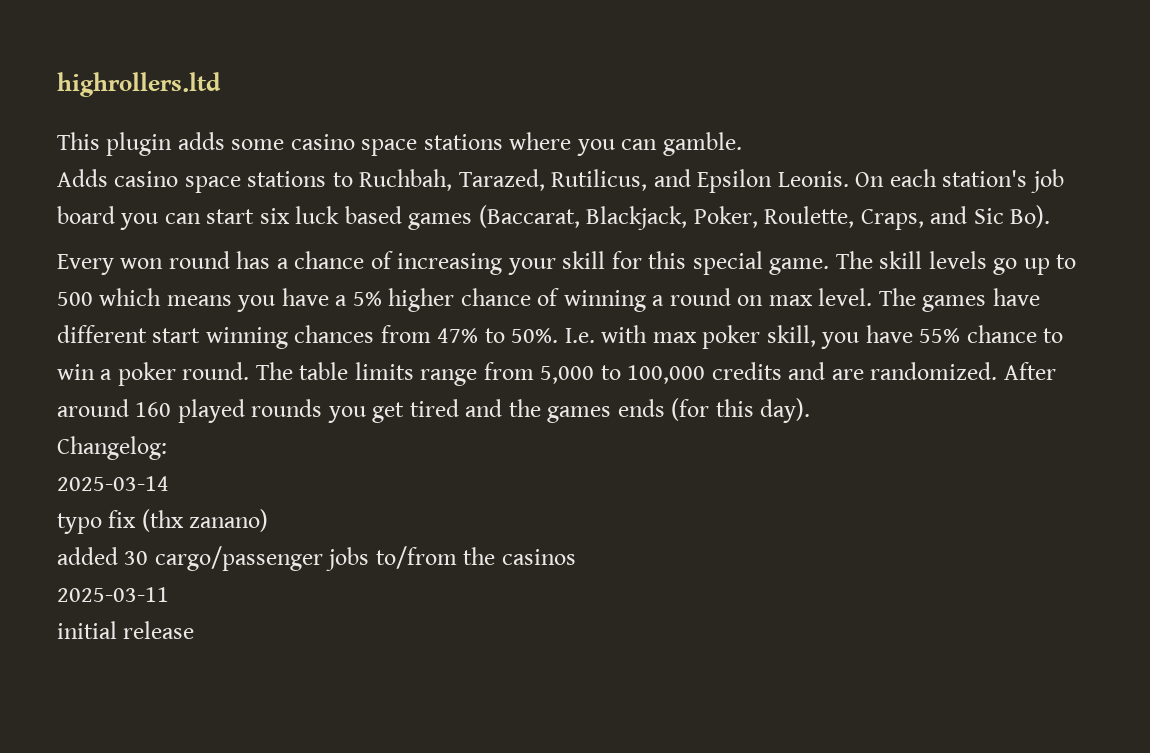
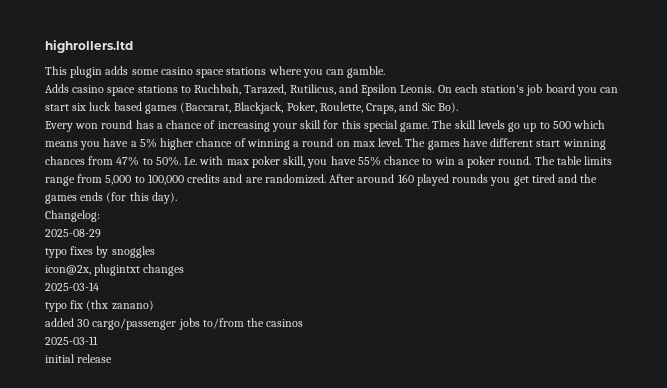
+ 2025-08-29
+ typo fixes by snoggles
+ icon@2x, plugintxt changes

